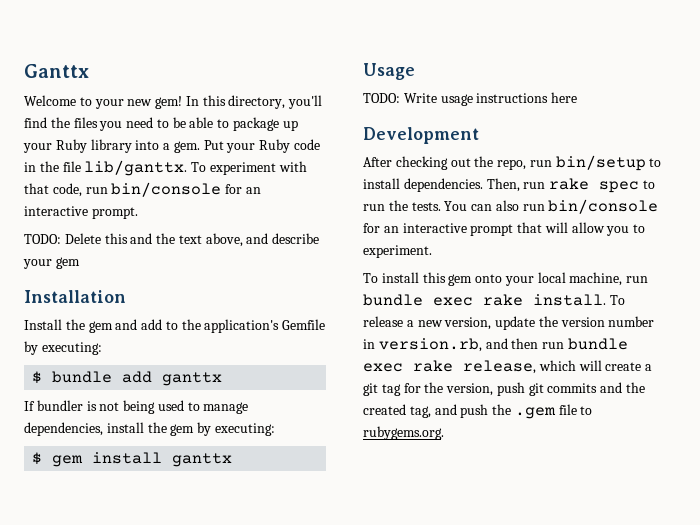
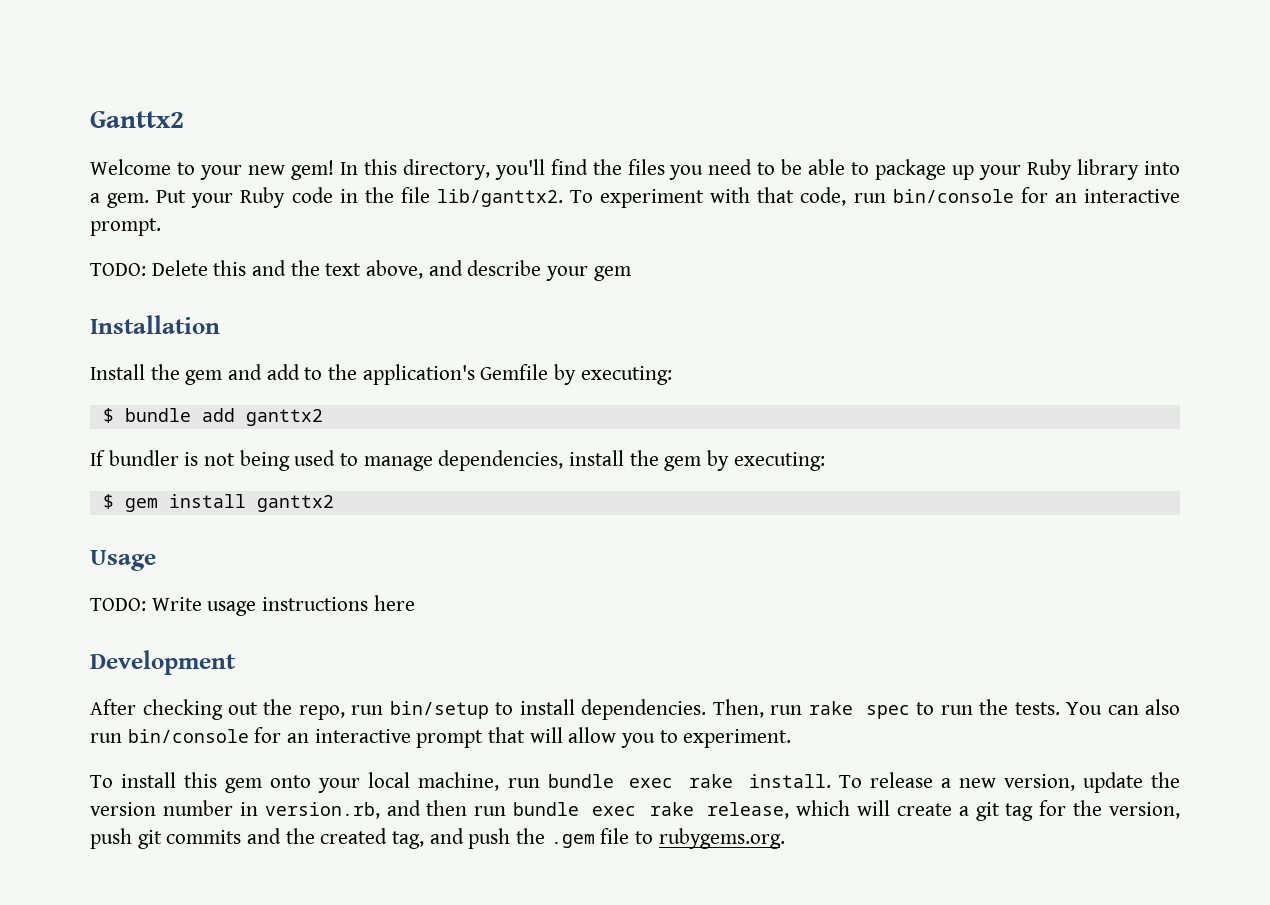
- Ganttx
+ Ganttx2
- Put your Ruby code in the file lib/ganttx.
+ Put your Ruby code in the file lib/ganttx2.
- $ bundle add ganttx
+ $ bundle add ganttx2
- $ gem install ganttx
+ $ gem install ganttx2

